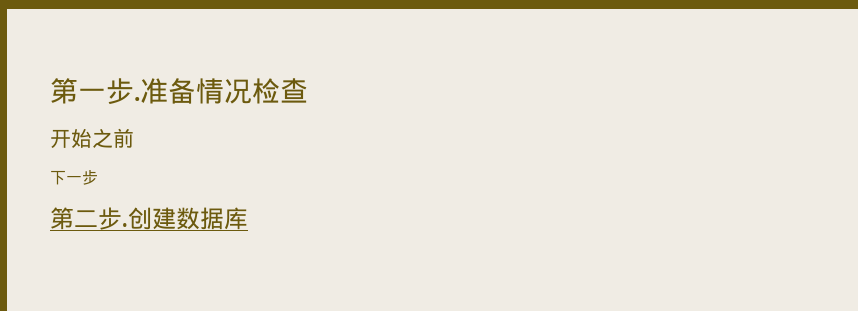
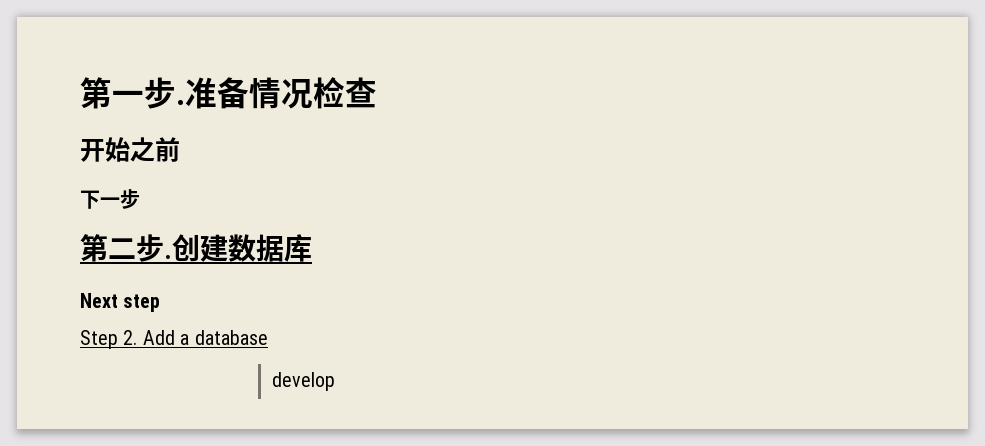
+ Next step
+ Step 2. Add a database
+ develop

